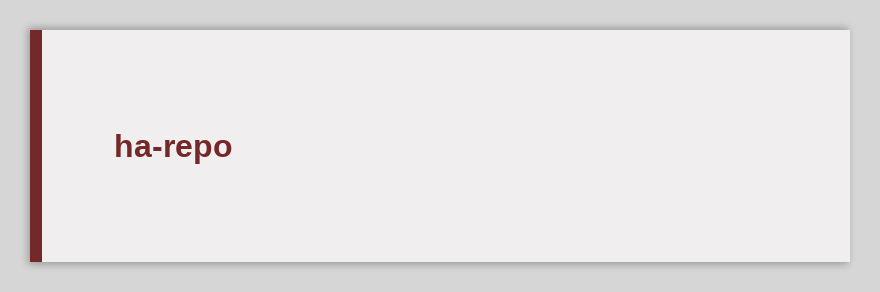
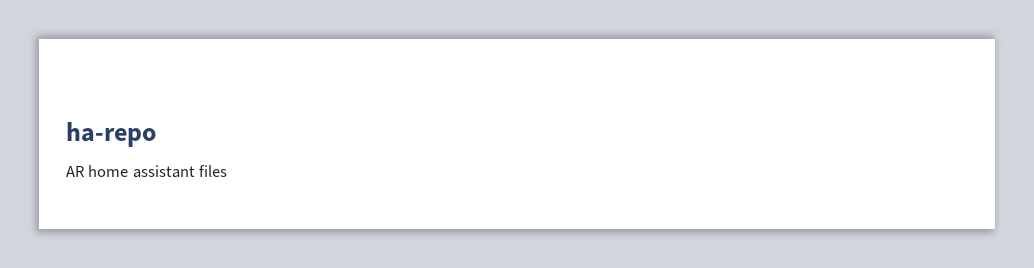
+ AR home assistant files

